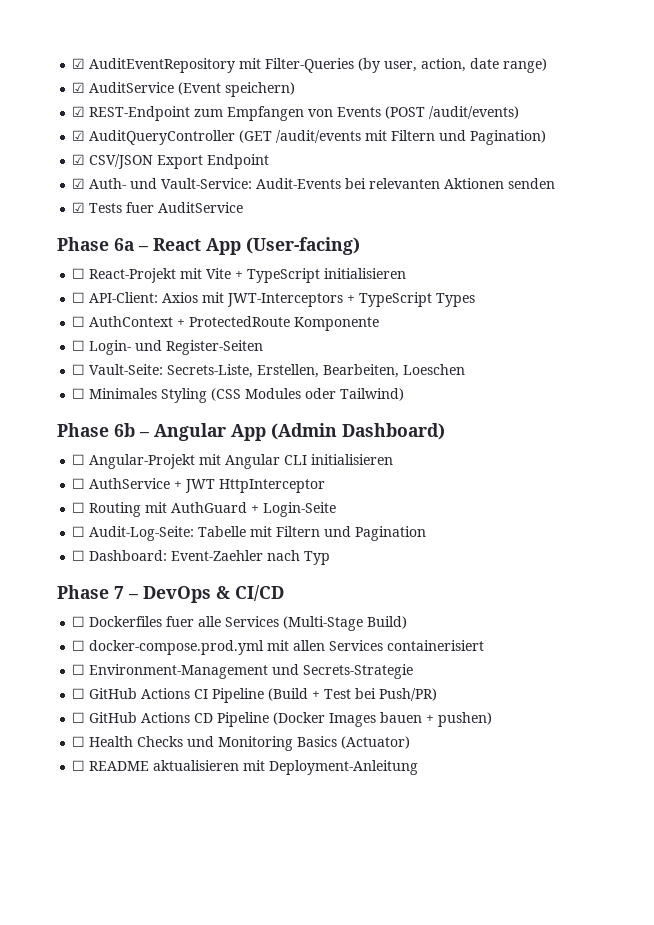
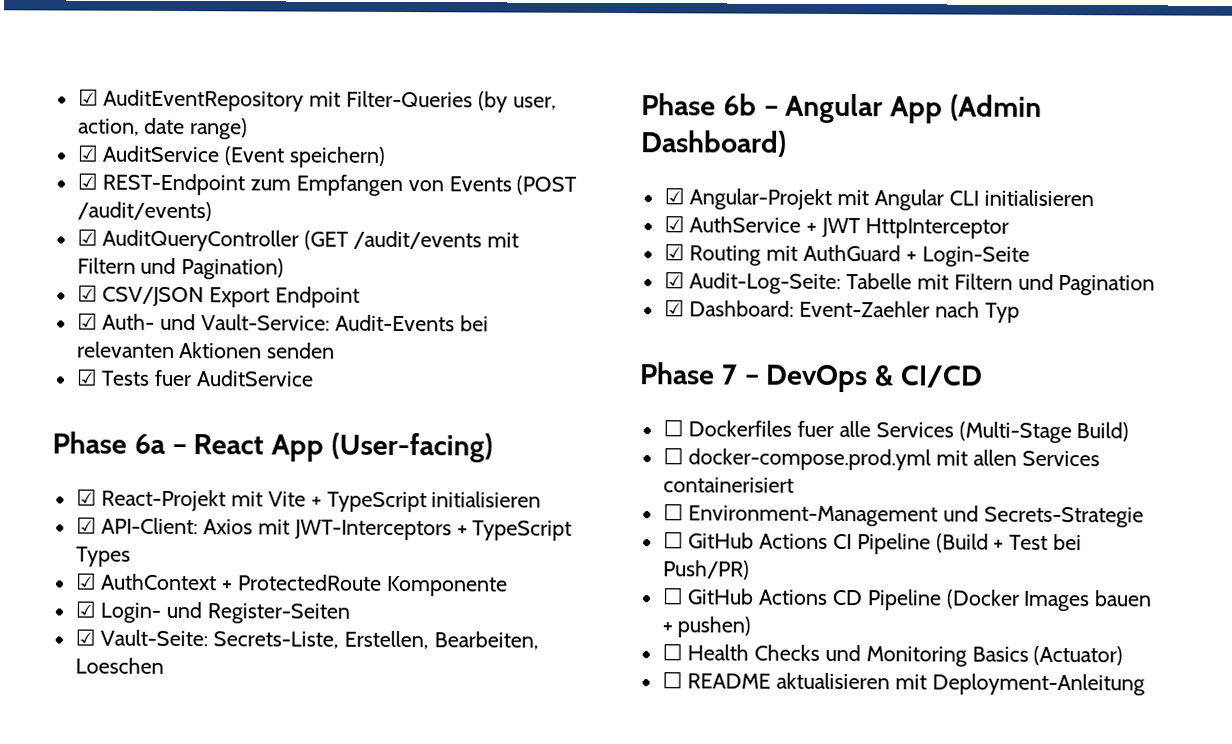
- ☐ React-Projekt mit Vite + TypeScript initialisieren
+ ☑ React-Projekt mit Vite + TypeScript initialisieren
- ☐ API-Client: Axios mit JWT-Interceptors + TypeScript Types
+ ☑ API-Client: Axios mit JWT-Interceptors + TypeScript Types
- ☐ AuthContext + ProtectedRoute Komponente
+ ☑ AuthContext + ProtectedRoute Komponente
- ☐ Login- und Register-Seiten
+ ☑ Login- und Register-Seiten
- ☐ Vault-Seite: Secrets-Liste, Erstellen, Bearbeiten, Loeschen
+ ☑ Vault-Seite: Secrets-Liste, Erstellen, Bearbeiten, Loeschen
- ☐ Minimales Styling (CSS Modules oder Tailwind)
- ☐ Angular-Projekt mit Angular CLI initialisieren
+ ☑ Angular-Projekt mit Angular CLI initialisieren
- ☐ AuthService + JWT HttpInterceptor
+ ☑ AuthService + JWT HttpInterceptor
- ☐ Routing mit AuthGuard + Login-Seite
+ ☑ Routing mit AuthGuard + Login-Seite
- ☐ Audit-Log-Seite: Tabelle mit Filtern und Pagination
+ ☑ Audit-Log-Seite: Tabelle mit Filtern und Pagination
- ☐ Dashboard: Event-Zaehler nach Typ
+ ☑ Dashboard: Event-Zaehler nach Typ

